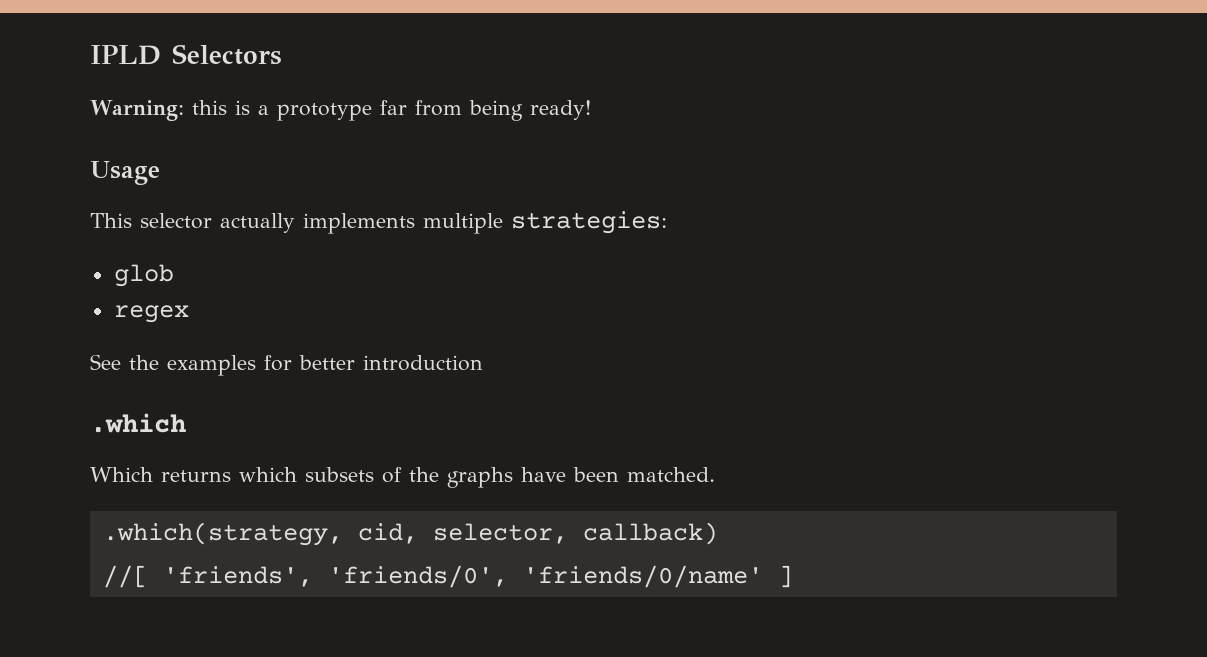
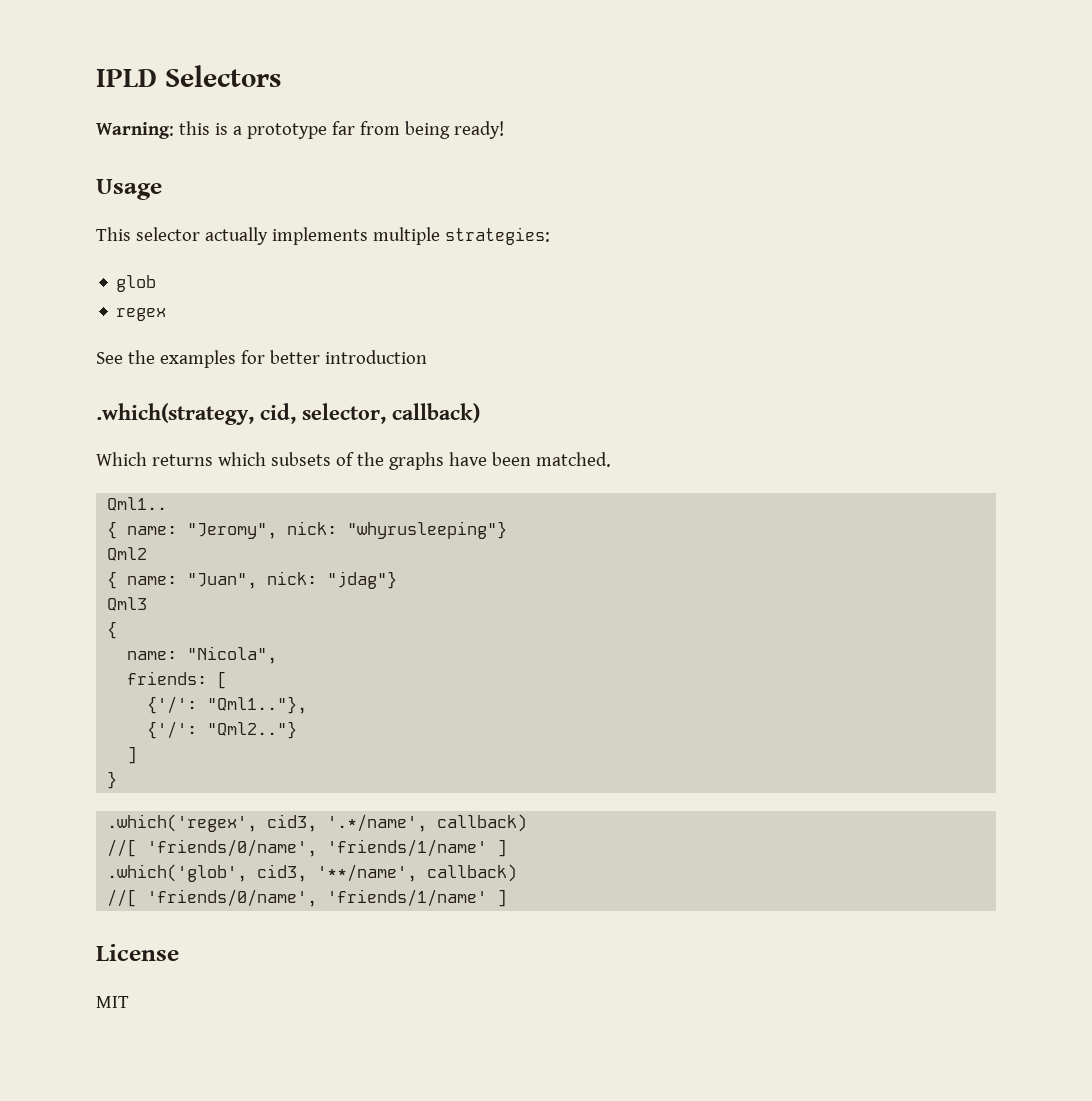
- .which
+ .which(strategy, cid, selector, callback)
- .which(strategy, cid, selector, callback)
- //[ 'friends', 'friends/0', 'friends/0/name' ]
+ Qml1..
+ { name: "Jeromy", nick: "whyrusleeping"}
+ Qml2
+ { name: "Juan", nick: "jdag"}
+ Qml3
+ {
+ name: "Nicola",
+ friends: [
+ {'/': "Qml1.."},
+ {'/': "Qml2.."}
+ ]
+ }
+ .which('regex', cid3, '.*/name', callback)
+ //[ 'friends/0/name', 'friends/1/name' ]
+ .which('glob', cid3, '**/name', callback)
+ //[ 'friends/0/name', 'friends/1/name' ]
+ License
+ MIT

